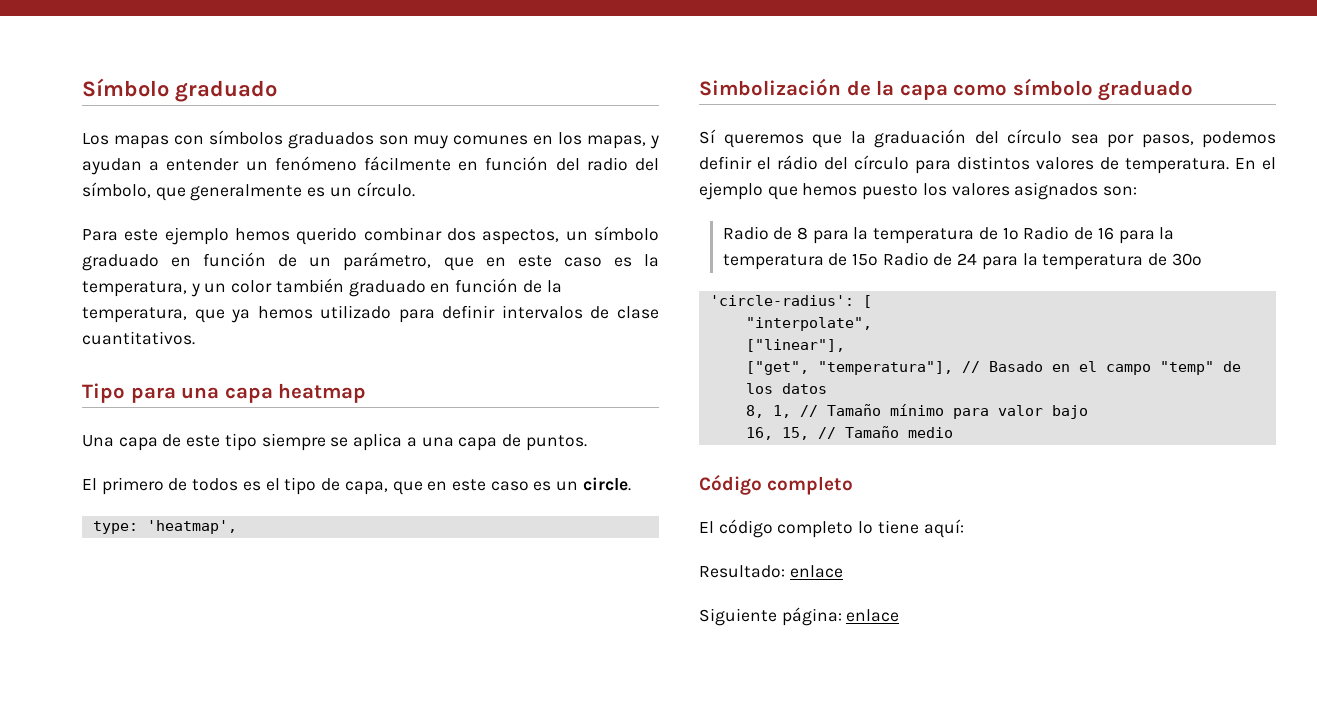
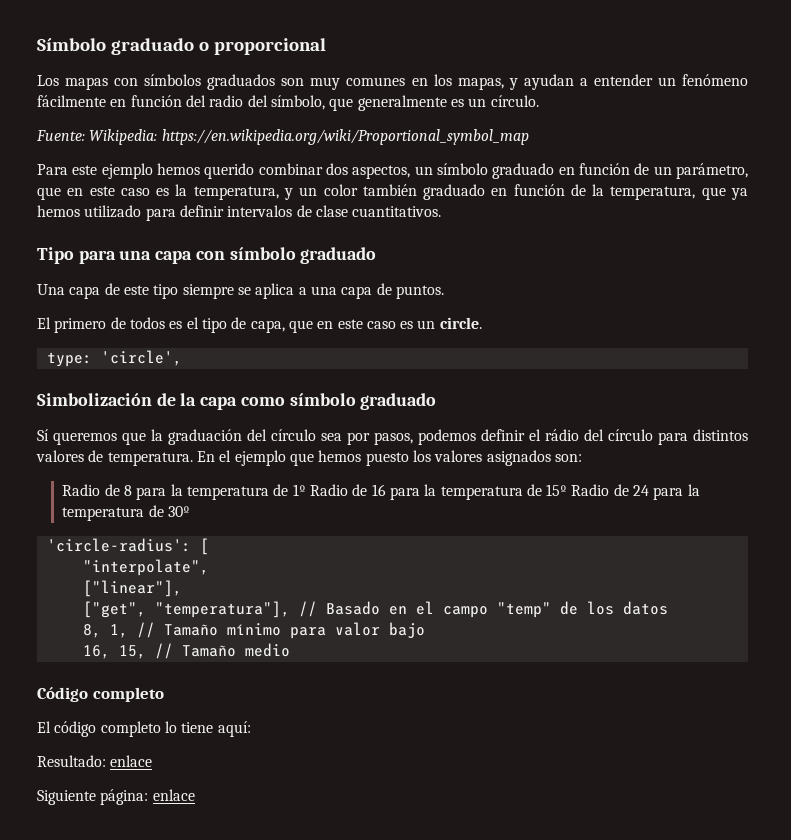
- Símbolo graduado
+ Símbolo graduado o proporcional
+ Fuente: Wikipedia: https://en.wikipedia.org/wiki/Proportional_symbol_map
- Tipo para una capa heatmap
+ Tipo para una capa con símbolo graduado
- type: 'heatmap',
+ type: 'circle',

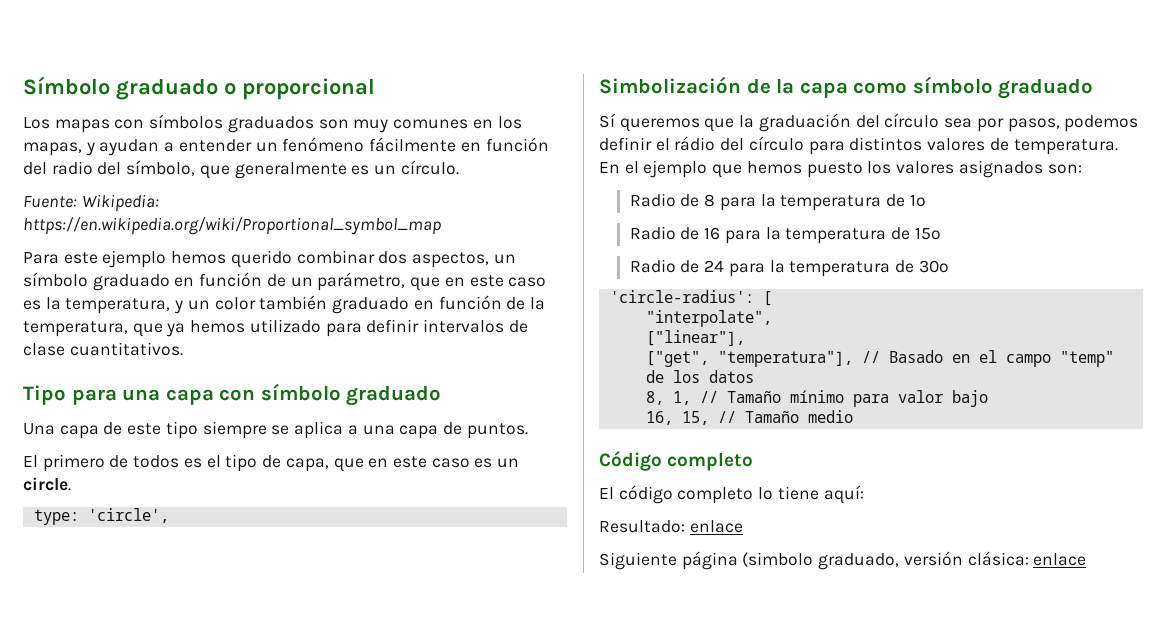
- Radio de 8 para la temperatura de 1º Radio de 16 para la temperatura de 15º Radio de 24 para la temperatura de 30º
+ Radio de 8 para la temperatura de 1º
+ Radio de 16 para la temperatura de 15º
+ Radio de 24 para la temperatura de 30º
- Siguiente página: enlace
+ Siguiente página (simbolo graduado, versión clásica: enlace

